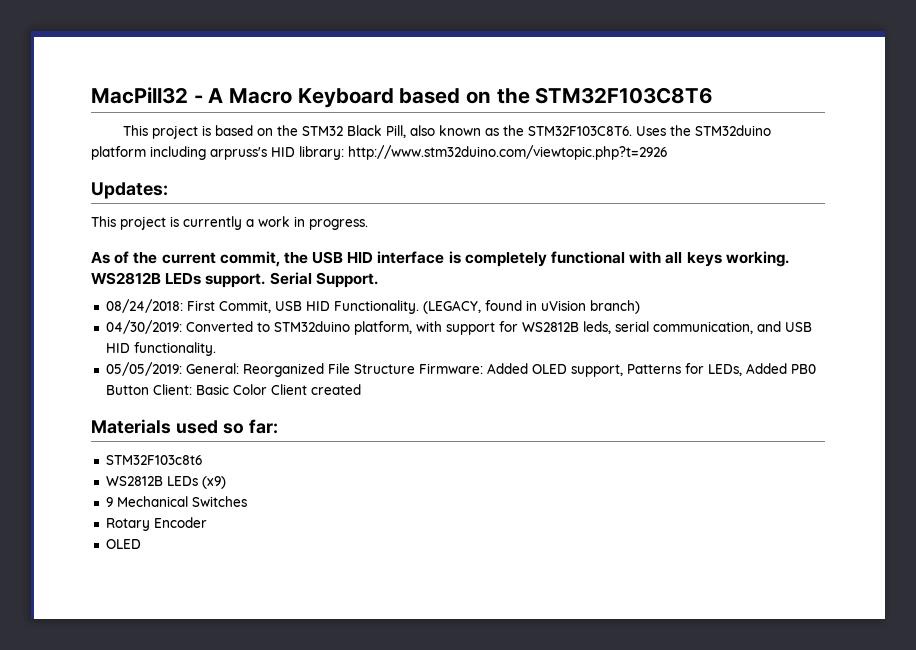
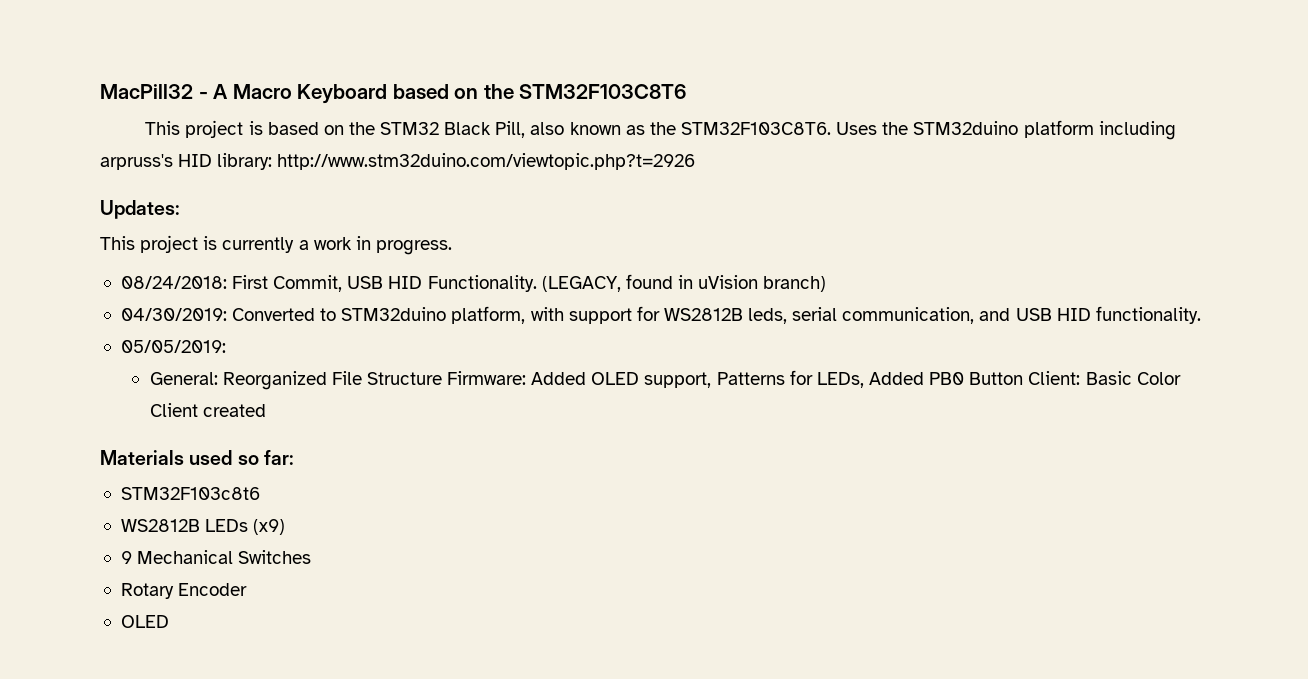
- As of the current commit, the USB HID interface is completely functional with all keys working. WS2812B LEDs support. Serial Support.
- 05/05/2019: General: Reorganized File Structure Firmware: Added OLED support, Patterns for LEDs, Added PB0 Button Client: Basic Color Client created
+ 05/05/2019:
+ General: Reorganized File Structure Firmware: Added OLED support, Patterns for LEDs, Added PB0 Button Client: Basic Color Client created

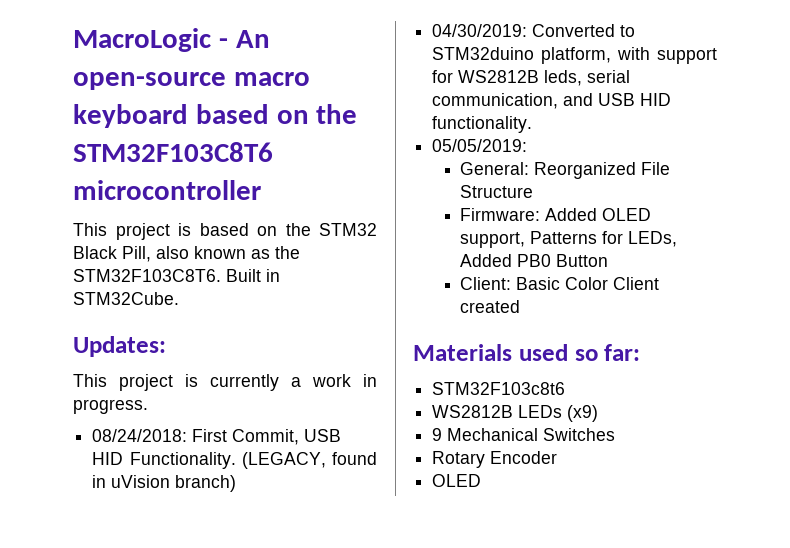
- MacPill32 - A Macro Keyboard based on the STM32F103C8T6
+ MacroLogic - An open-source macro keyboard based on the STM32F103C8T6 microcontroller
- Uses the STM32duino platform including arpruss's HID library: http://www.stm32duino.com/viewtopic.php?t=2926
+ Built in STM32Cube.
- General: Reorganized File Structure Firmware: Added OLED support, Patterns for LEDs, Added PB0 Button Client: Basic Color Client created
+ General: Reorganized File Structure
+ Firmware: Added OLED support, Patterns for LEDs, Added PB0 Button
+ Client: Basic Color Client created

